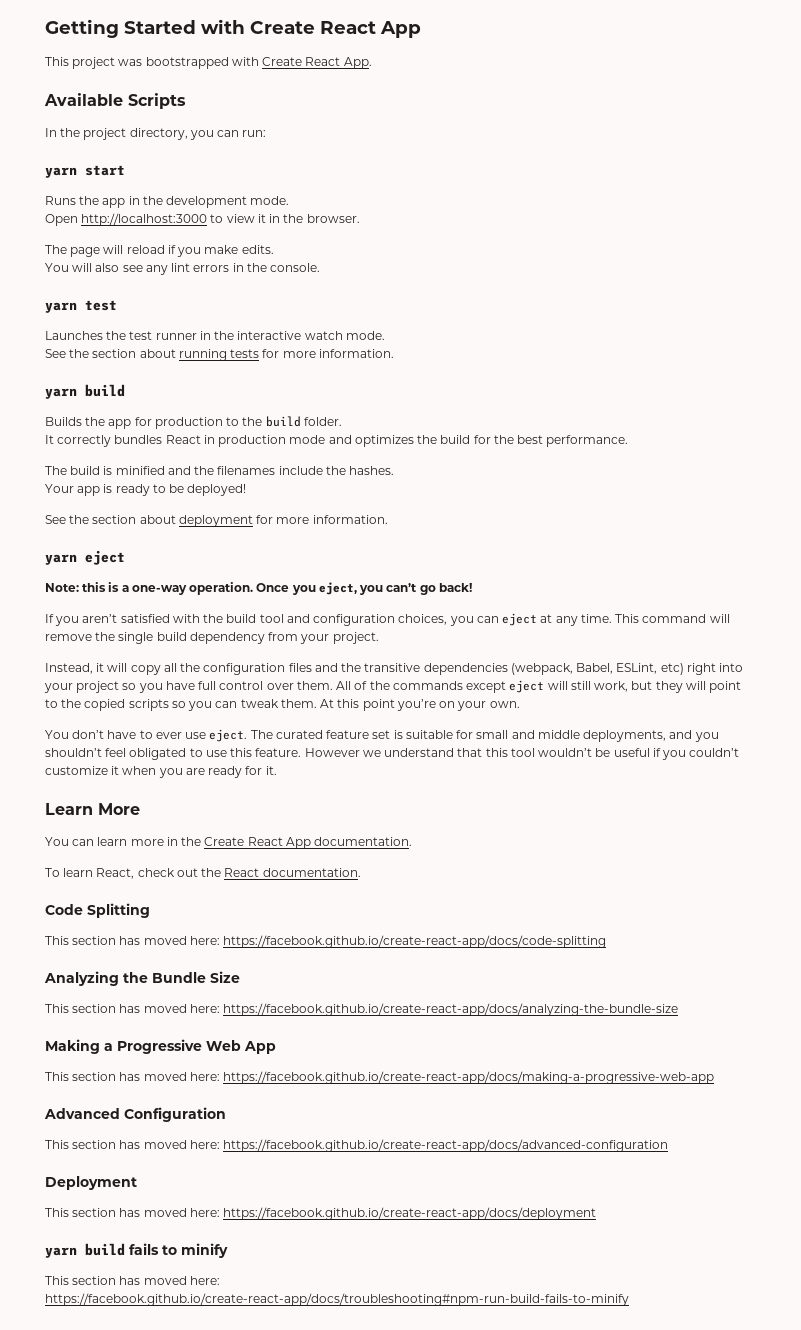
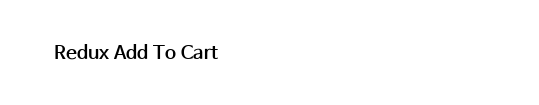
- Getting Started with Create React App
- This project was bootstrapped with Create React App.
- Available Scripts
- In the project directory, you can run:
- yarn start
- Runs the app in the development mode.
- Open http://localhost:3000 to view it in the browser.
- The page will reload if you make edits.
- You will also see any lint errors in the console.
- yarn test
- Launches the test runner in the interactive watch mode.
- See the section about running tests for more information.
- yarn build
- Builds the app for production to the build folder.
- It correctly bundles React in production mode and optimizes the build for the best performance.
- The build is minified and the filenames include the hashes.
- Your app is ready to be deployed!
- See the section about deployment for more information.
- yarn eject
- Note: this is a one-way operation. Once you eject, you can’t go back!
- If you aren’t satisfied with the build tool and configuration choices, you can eject at any time. This command will remove the single build dependency from your project.
- Instead, it will copy all the configuration files and the transitive dependencies (webpack, Babel, ESLint, etc) right into your project so you have full control over them. All of the commands except eject will still work, but they will point to the copied scripts so you can tweak them. At this point you’re on your own.
- You don’t have to ever use eject. The curated feature set is suitable for small and middle deployments, and you shouldn’t feel obligated to use this feature. However we understand that this tool wouldn’t be useful if you couldn’t customize it when you are ready for it.
- Learn More
- You can learn more in the Create React App documentation.
- To learn React, check out the React documentation.
- Code Splitting
- This section has moved here: https://facebook.github.io/create-react-app/docs/code-splitting
- Analyzing the Bundle Size
- This section has moved here: https://facebook.github.io/create-react-app/docs/analyzing-the-bundle-size
- Making a Progressive Web App
- This section has moved here: https://facebook.github.io/create-react-app/docs/making-a-progressive-web-app
- Advanced Configuration
- This section has moved here: https://facebook.github.io/create-react-app/docs/advanced-configuration
- Deployment
- This section has moved here: https://facebook.github.io/create-react-app/docs/deployment
- yarn build fails to minify
- This section has moved here: https://facebook.github.io/create-react-app/docs/troubleshooting#npm-run-build-fails-to-minify
+ Redux Add To Cart

